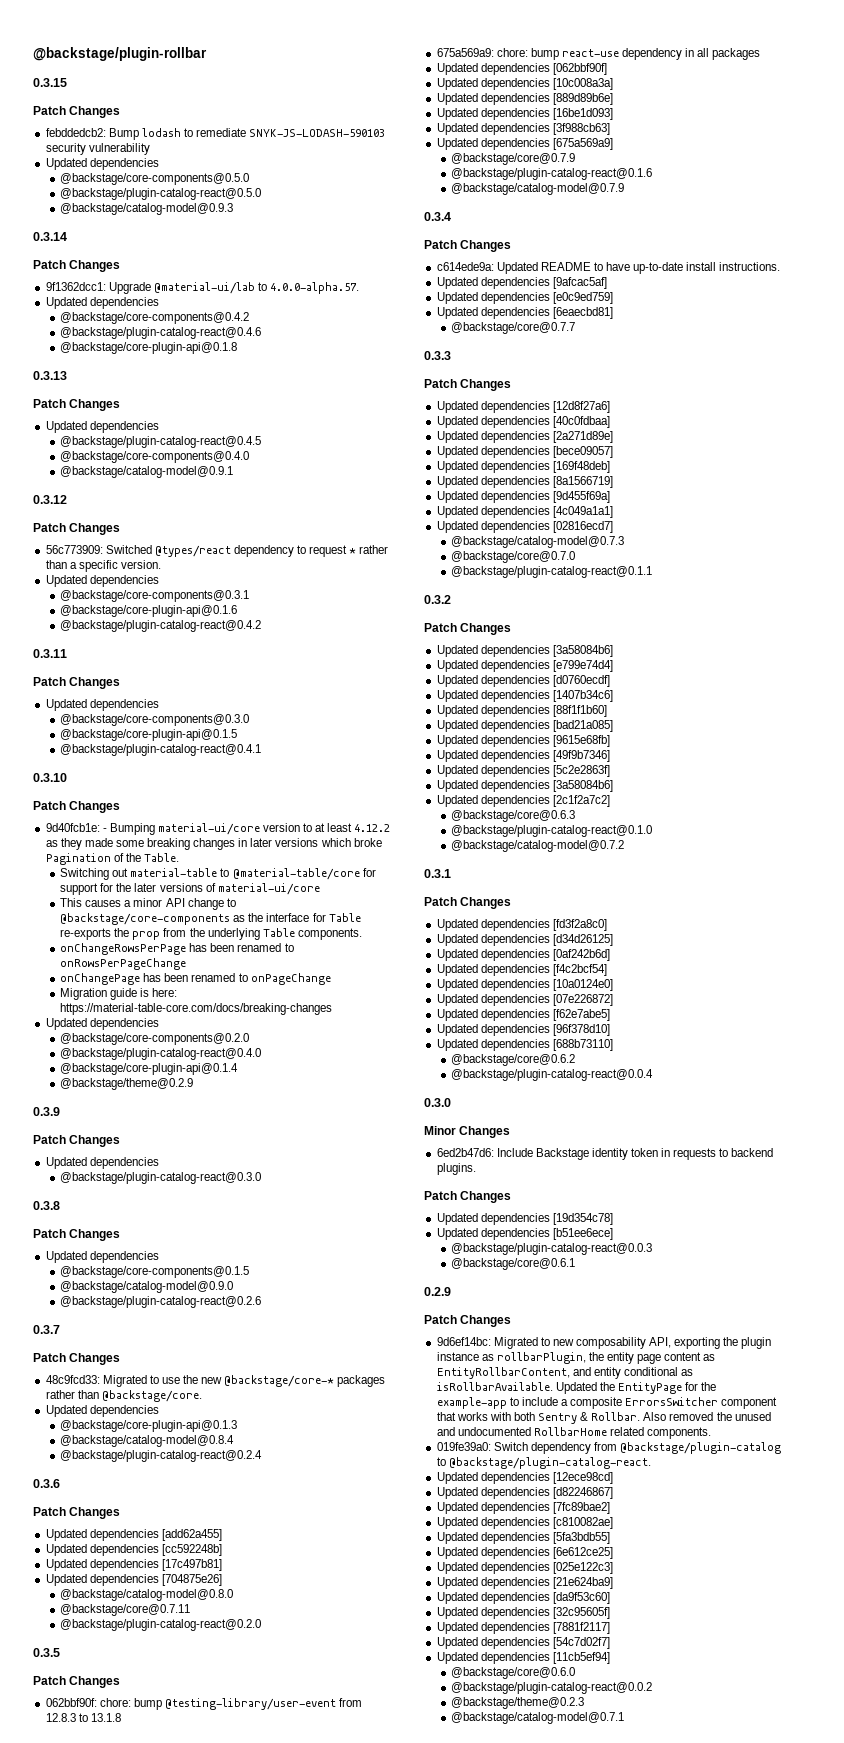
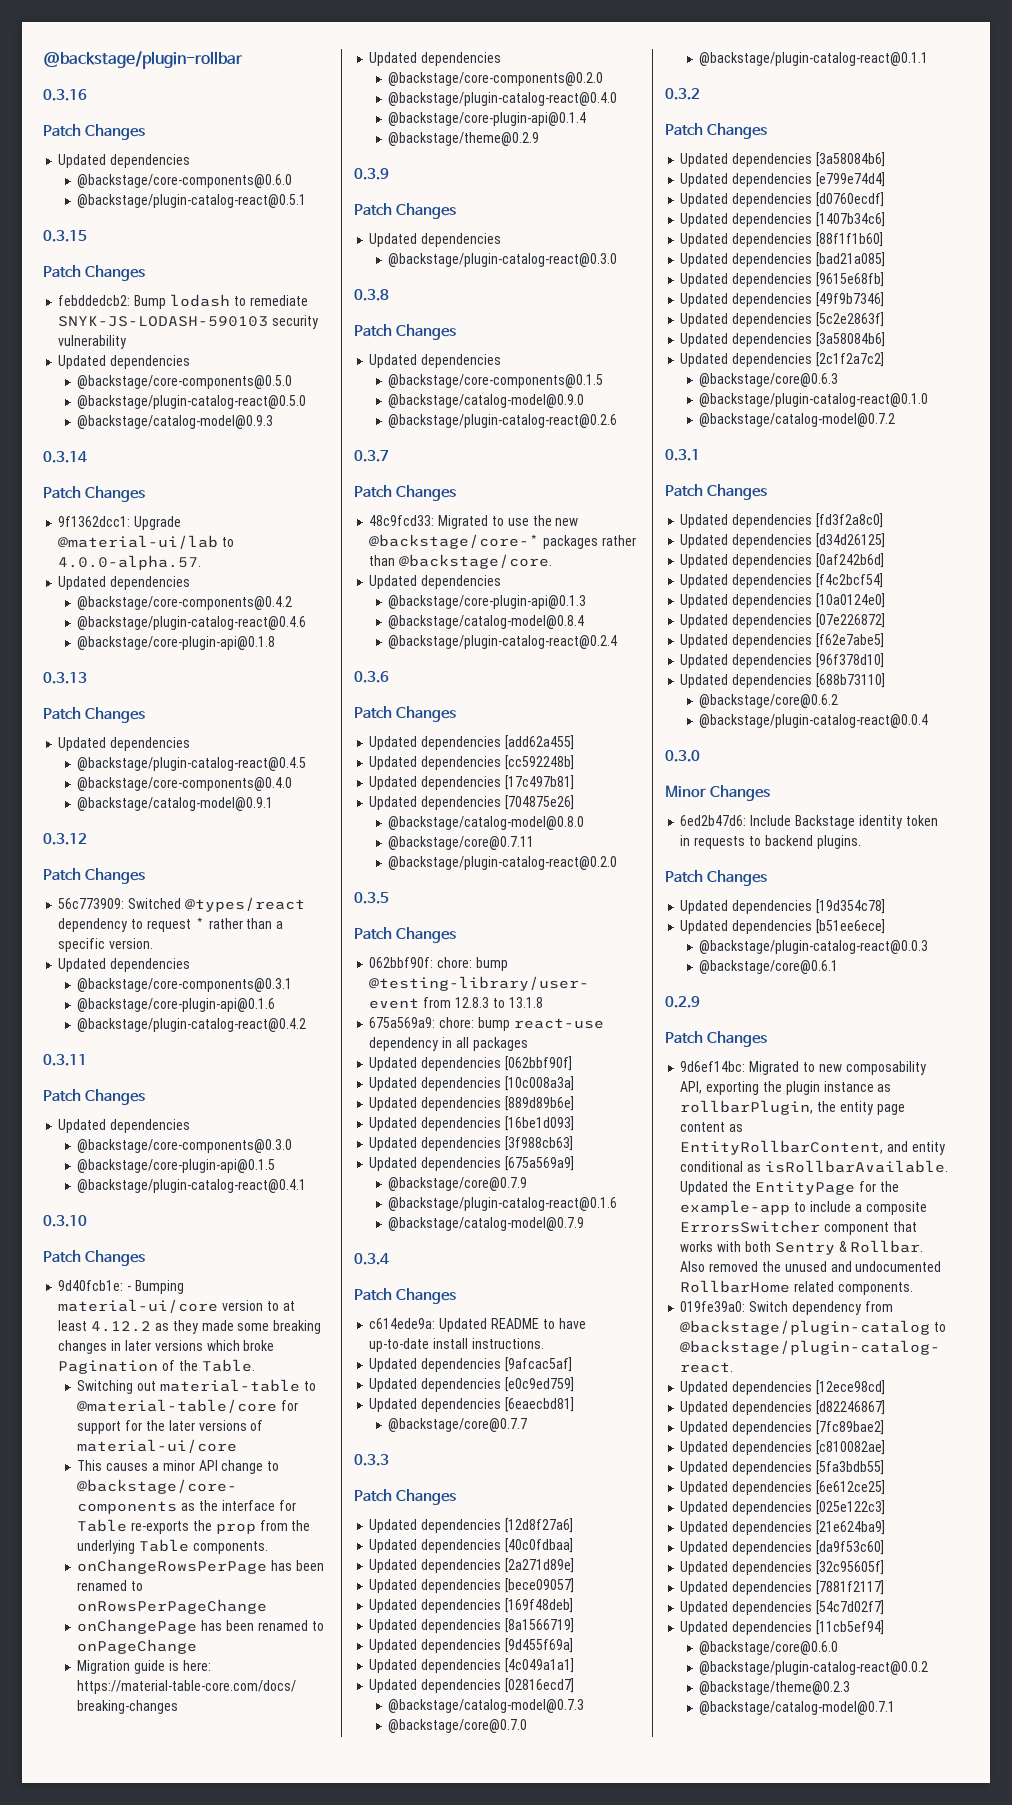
+ 0.3.16
+ Patch Changes
+ Updated dependencies
+ @backstage/core-components@0.6.0
+ @backstage/plugin-catalog-react@0.5.1

